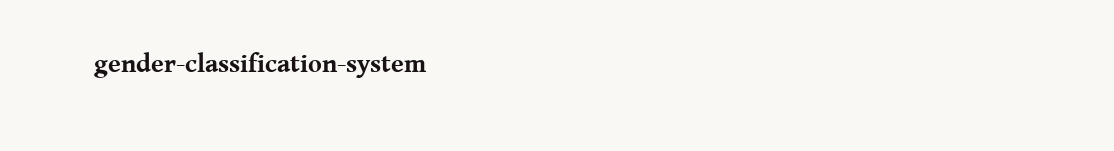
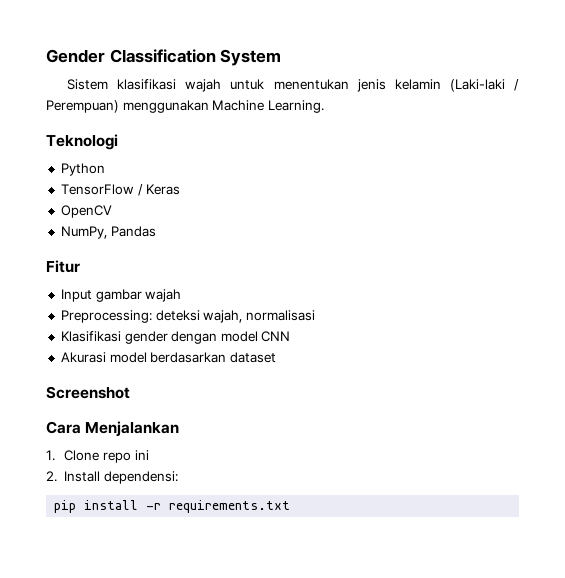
- gender-classification-system
+ Gender Classification System
+ Sistem klasifikasi wajah untuk menentukan jenis kelamin (Laki-laki / Perempuan) menggunakan Machine Learning.
+ Teknologi
+ Python
+ TensorFlow / Keras
+ OpenCV
+ NumPy, Pandas
+ Fitur
+ Input gambar wajah
+ Preprocessing: deteksi wajah, normalisasi
+ Klasifikasi gender dengan model CNN
+ Akurasi model berdasarkan dataset
+ Screenshot
+ Cara Menjalankan
+ 1. Clone repo ini
+ 2. Install dependensi:
+ pip install -r requirements.txt

